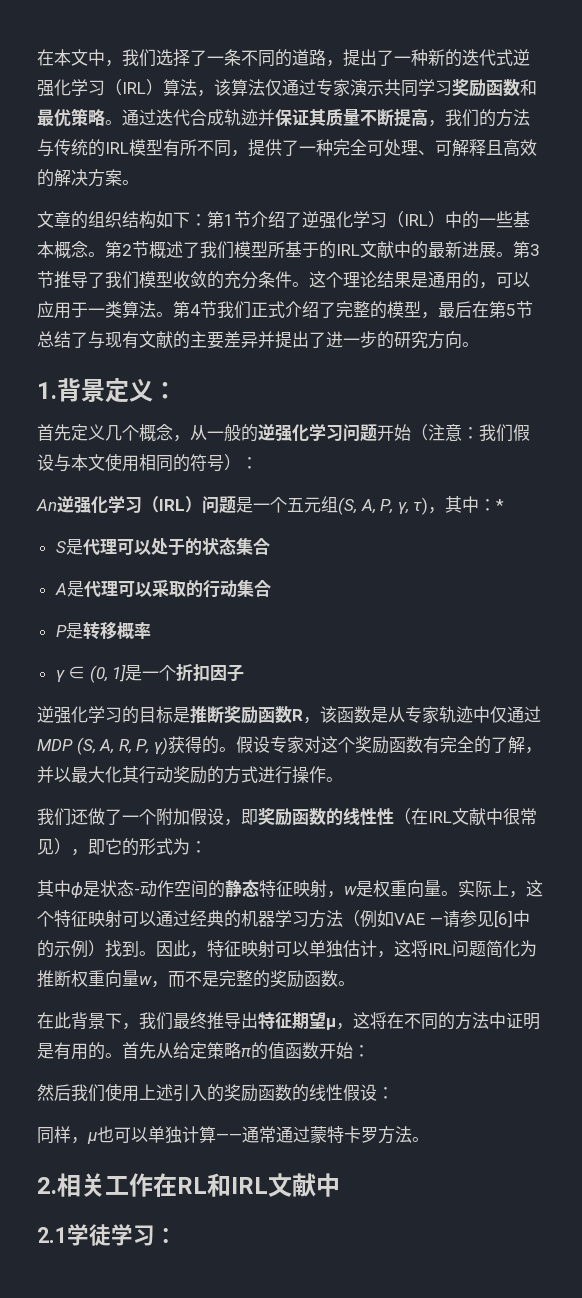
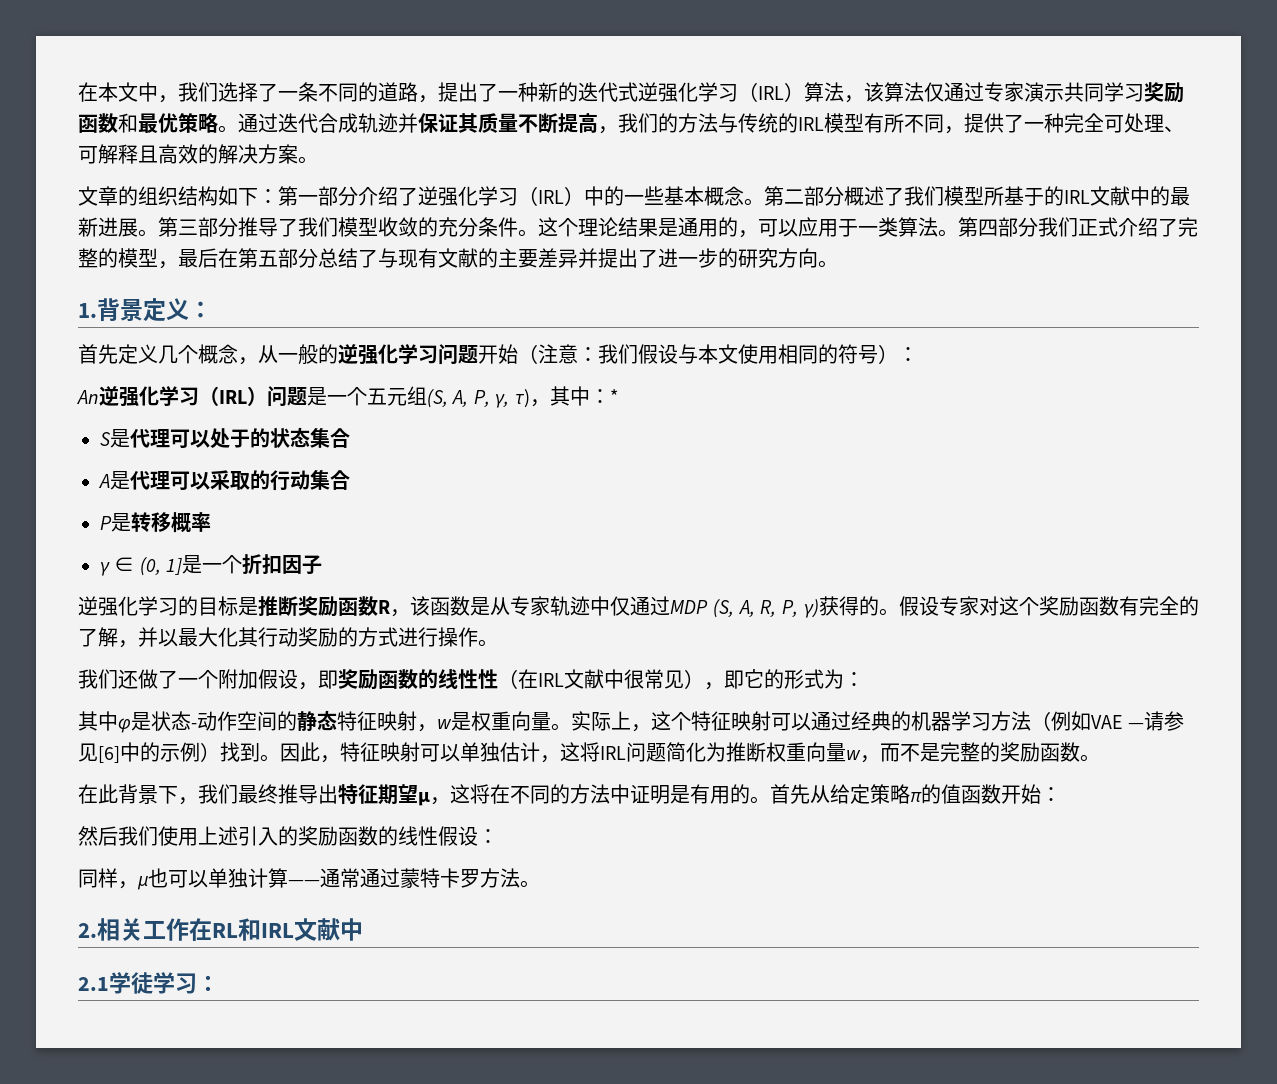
- 文章的组织结构如下：第1节介绍了逆强化学习（IRL）中的一些基本概念。
+ 文章的组织结构如下：第一部分介绍了逆强化学习（IRL）中的一些基本概念。
- 第2节概述了我们模型所基于的IRL文献中的最新进展。
+ 第二部分概述了我们模型所基于的IRL文献中的最新进展。
- 第3节推导了我们模型收敛的充分条件。
+ 第三部分推导了我们模型收敛的充分条件。
- 第4节我们正式介绍了完整的模型，最后在第5节总结了与现有文献的主要差异并提出了进一步的研究方向。
+ 第四部分我们正式介绍了完整的模型，最后在第五部分总结了与现有文献的主要差异并提出了进一步的研究方向。

